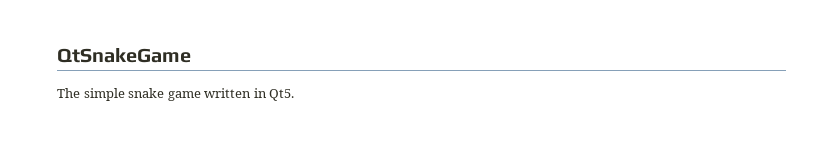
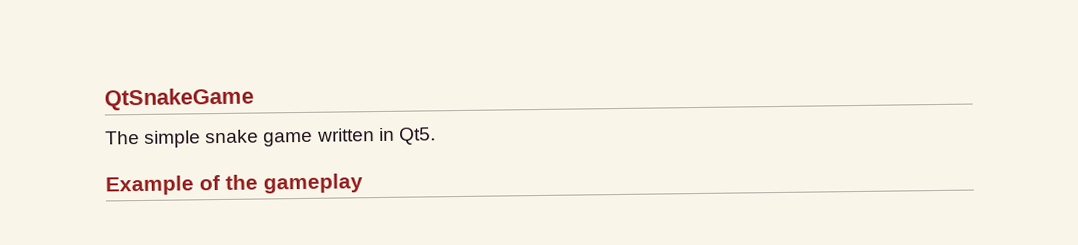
+ Example of the gameplay

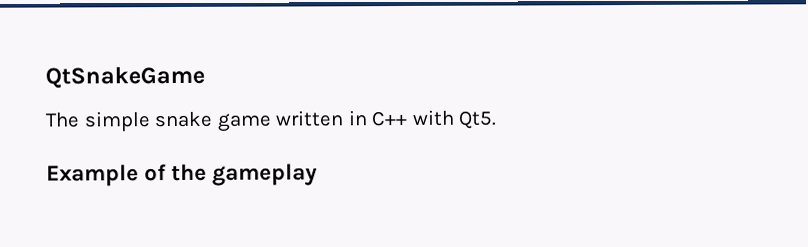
- The simple snake game written in Qt5.
+ The simple snake game written in C++ with Qt5.

